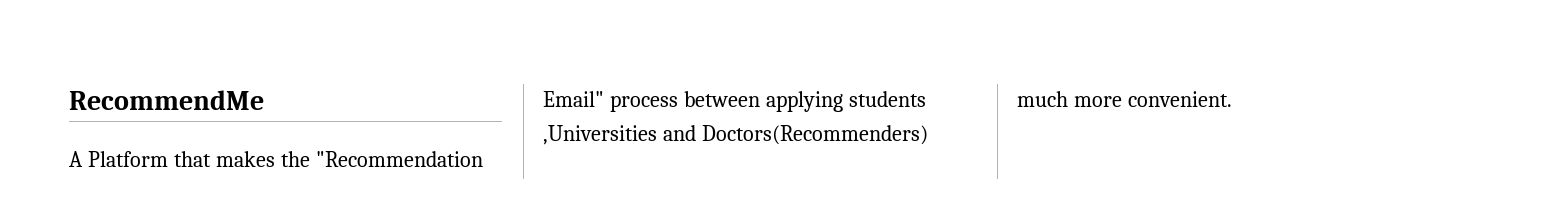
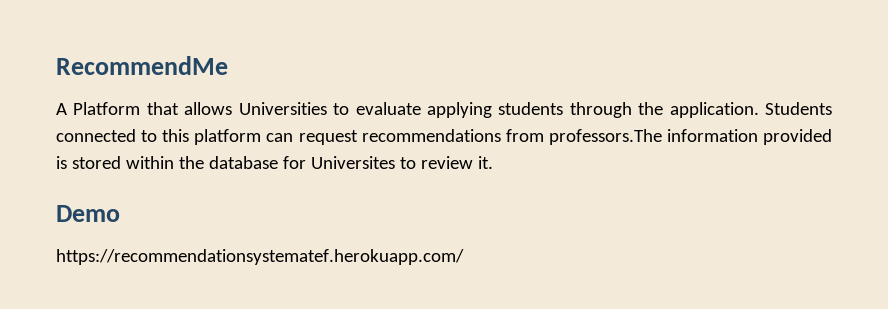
- A Platform that makes the "Recommendation Email" process between applying students ,Universities and Doctors(Recommenders) much more convenient.
+ A Platform that allows Universities to evaluate applying students through the application. Students connected to this platform can request recommendations from professors.The information provided is stored within the database for Universites to review it.
+ Demo
+ https://recommendationsystematef.herokuapp.com/

